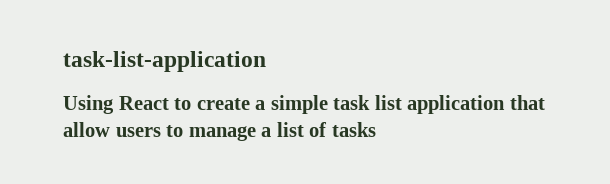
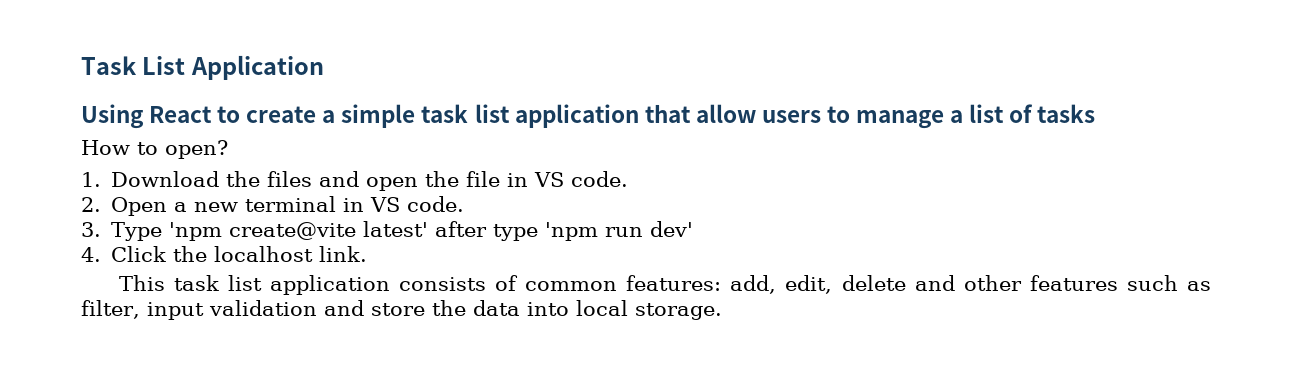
- task-list-application
+ Task List Application
+ How to open?
+ 1. Download the files and open the file in VS code.
+ 2. Open a new terminal in VS code.
+ 3. Type 'npm create@vite latest' after type 'npm run dev'
+ 4. Click the localhost link.
+ This task list application consists of common features: add, edit, delete and other features such as filter, input validation and store the data into local storage.

